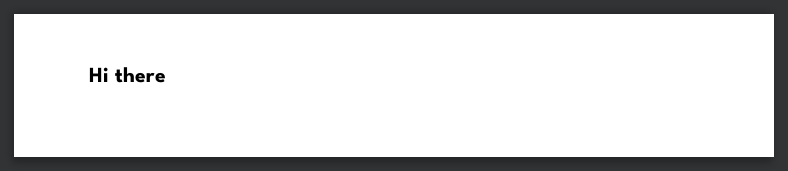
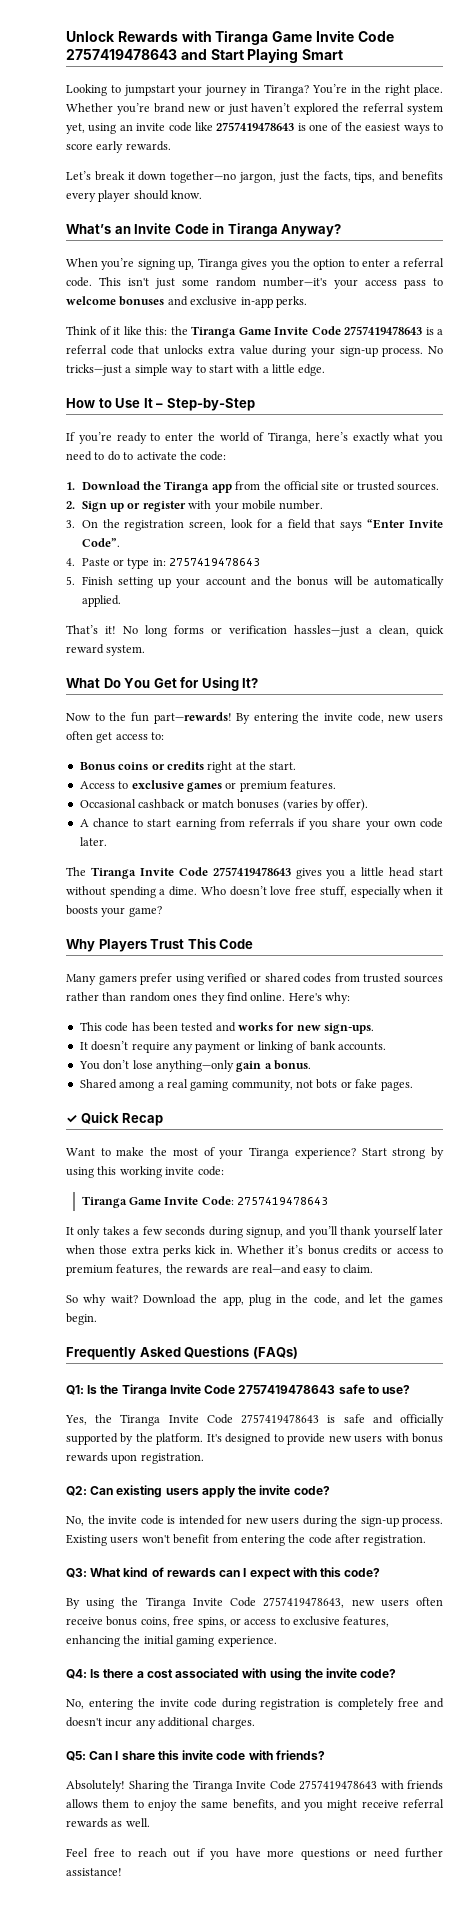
- Hi there
+ Unlock Rewards with Tiranga Game Invite Code 2757419478643 and Start Playing Smart
+ Looking to jumpstart your journey in Tiranga? You’re in the right place. Whether you’re brand new or just haven’t explored the referral system yet, using an invite code like 2757419478643 is one of the easiest ways to score early rewards.
+ Let’s break it down together—no jargon, just the facts, tips, and benefits every player should know.
+ What’s an Invite Code in Tiranga Anyway?
+ When you’re signing up, Tiranga gives you the option to enter a referral code. This isn't just some random number—it's your access pass to welcome bonuses and exclusive in-app perks.
+ Think of it like this: the Tiranga Game Invite Code 2757419478643 is a referral code that unlocks extra value during your sign-up process. No tricks—just a simple way to start with a little edge.
+ How to Use It – Step-by-Step
+ If you’re ready to enter the world of Tiranga, here’s exactly what you need to do to activate the code:
+ 1. Download the Tiranga app from the official site or trusted sources.
+ 2. Sign up or register with your mobile number.
+ 3. On the registration screen, look for a field that says “Enter Invite Code”.
+ 4. Paste or type in: 2757419478643
+ 5. Finish setting up your account and the bonus will be automatically applied.
+ That’s it! No long forms or verification hassles—just a clean, quick reward system.
+ What Do You Get for Using It?
+ Now to the fun part—rewards! By entering the invite code, new users often get access to:
+ Bonus coins or credits right at the start.
+ Access to exclusive games or premium features.
+ Occasional cashback or match bonuses (varies by offer).
+ A chance to start earning from referrals if you share your own code later.
+ The Tiranga Invite Code 2757419478643 gives you a little head start without spending a dime. Who doesn’t love free stuff, especially when it boosts your game?
+ Why Players Trust This Code
+ Many gamers prefer using verified or shared codes from trusted sources rather than random ones they find online. Here's why:
+ This code has been tested and works for new sign-ups.
+ It doesn’t require any payment or linking of bank accounts.
+ You don’t lose anything—only gain a bonus.
+ Shared among a real gaming community, not bots or fake pages.
+ ✓ Quick Recap
+ Want to make the most of your Tiranga experience? Start strong by using this working invite code:
+ Tiranga Game Invite Code: 2757419478643
+ It only takes a few seconds during signup, and you’ll thank yourself later when those extra perks kick in. Whether it’s bonus credits or access to premium features, the rewards are real—and easy to claim.
+ So why wait? Download the app, plug in the code, and let the games begin.
+ Frequently Asked Questions (FAQs)
+ Q1: Is the Tiranga Invite Code 2757419478643 safe to use?
+ Yes, the Tiranga Invite Code 2757419478643 is safe and officially supported by the platform. It's designed to provide new users with bonus rewards upon registration.
+ Q2: Can existing users apply the invite code?
+ No, the invite code is intended for new users during the sign-up process. Existing users won't benefit from entering the code after registration.
+ Q3: What kind of rewards can I expect with this code?
+ By using the Tiranga Invite Code 2757419478643, new users often receive bonus coins, free spins, or access to exclusive features, enhancing the initial gaming experience.
+ Q4: Is there a cost associated with using the invite code?
+ No, entering the invite code during registration is completely free and doesn't incur any additional charges.
+ Q5: Can I share this invite code with friends?
+ Absolutely! Sharing the Tiranga Invite Code 2757419478643 with friends allows them to enjoy the same benefits, and you might receive referral rewards as well.
+ Feel free to reach out if you have more questions or need further assistance!

